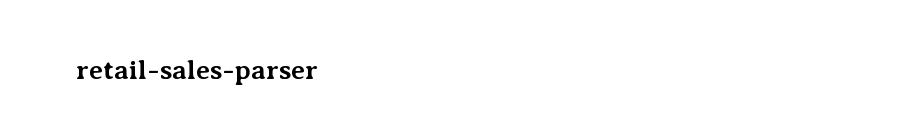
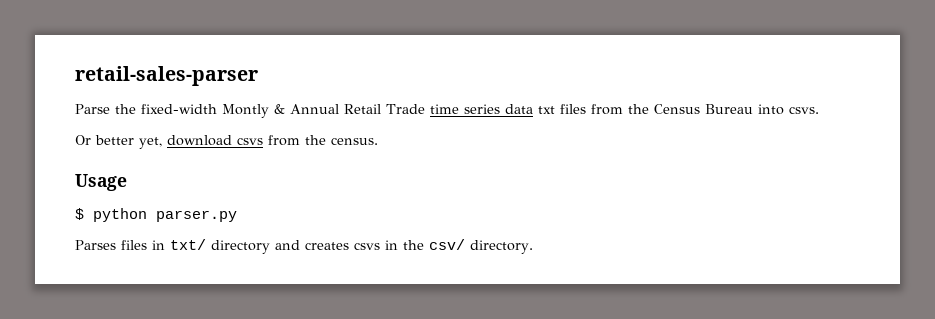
+ Parse the fixed-width Montly & Annual Retail Trade time series data txt files from the Census Bureau into csvs.
+ Or better yet, download csvs from the census.
+ Usage
+ $ python parser.py
+ Parses files in txt/ directory and creates csvs in the csv/ directory.

